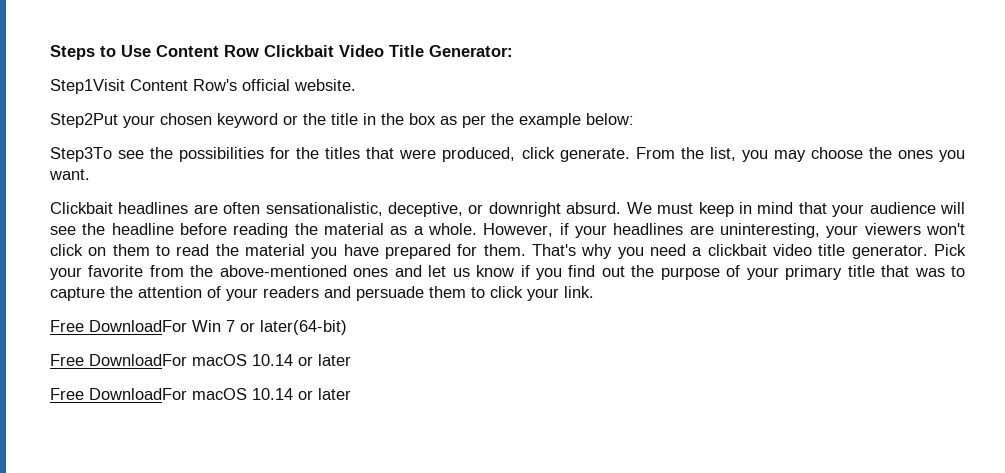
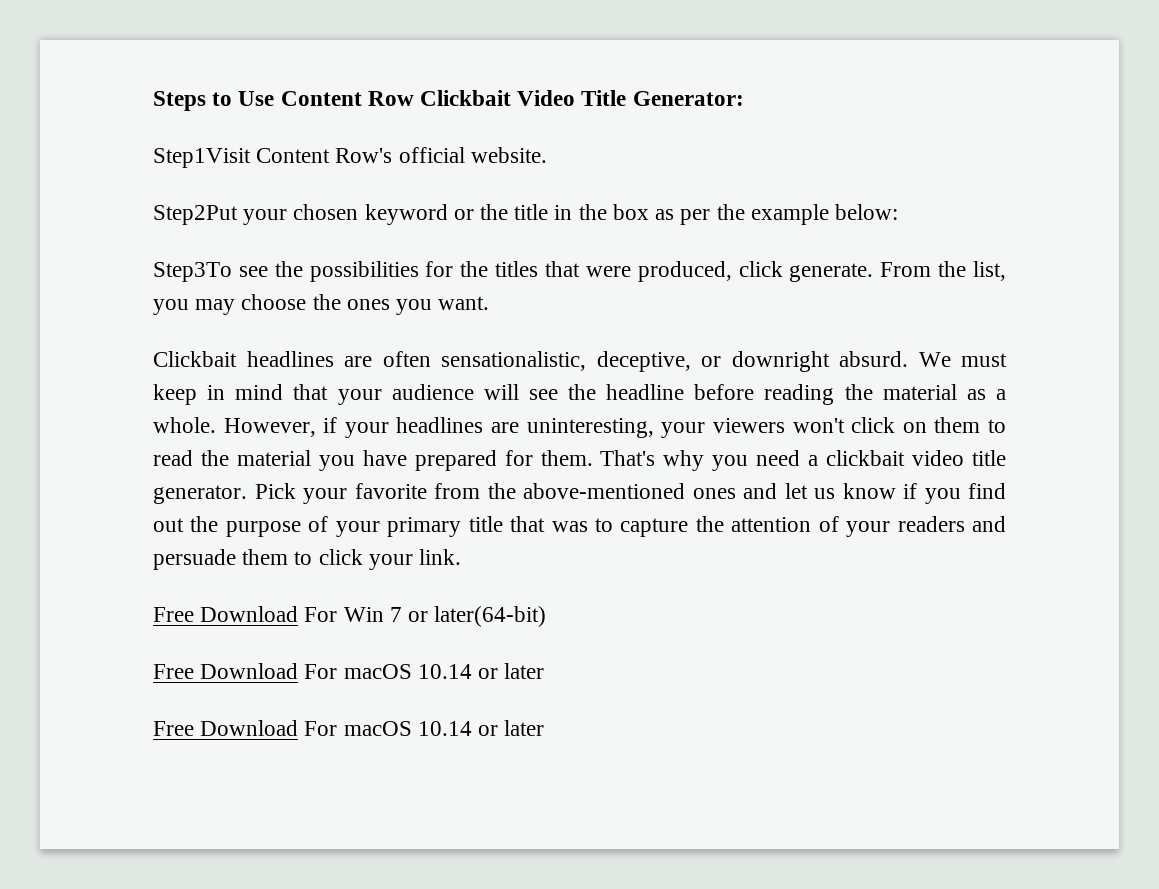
- Free DownloadFor Win 7 or later(64-bit)
- Free DownloadFor macOS 10.14 or later
- Free DownloadFor macOS 10.14 or later
+ Free Download For Win 7 or later(64-bit)
+ Free Download For macOS 10.14 or later
+ Free Download For macOS 10.14 or later

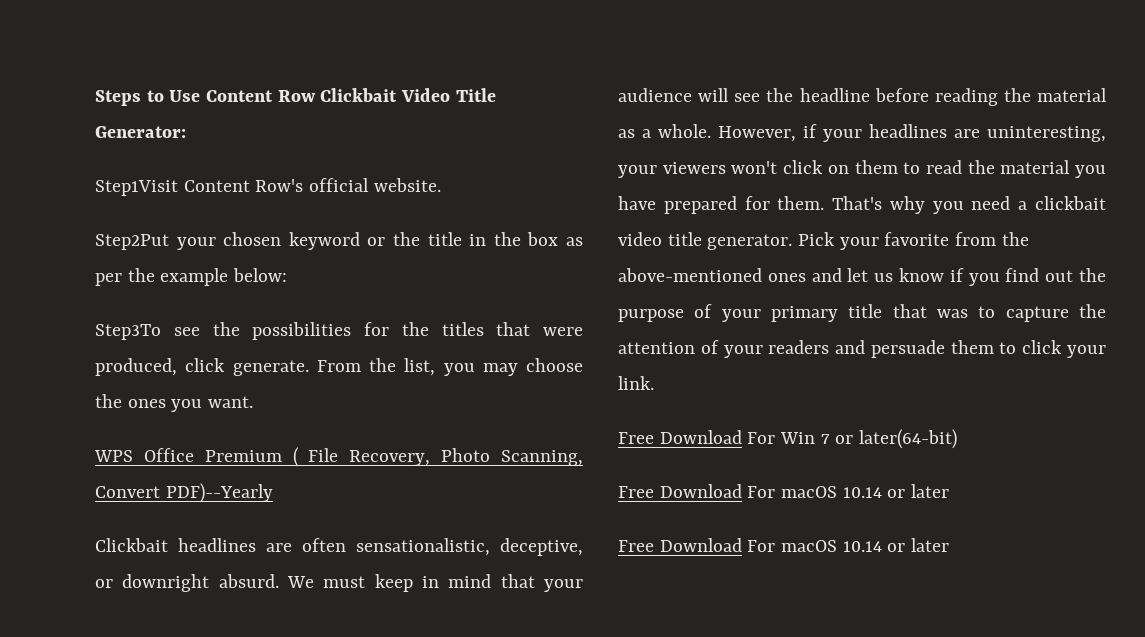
+ WPS Office Premium ( File Recovery, Photo Scanning, Convert PDF)--Yearly

